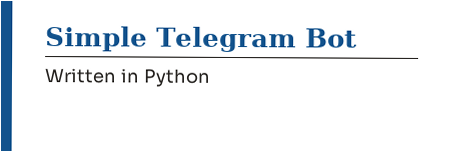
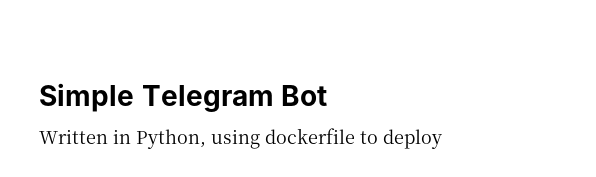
- Written in Python
+ Written in Python, using dockerfile to deploy

